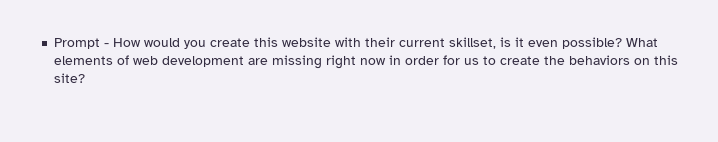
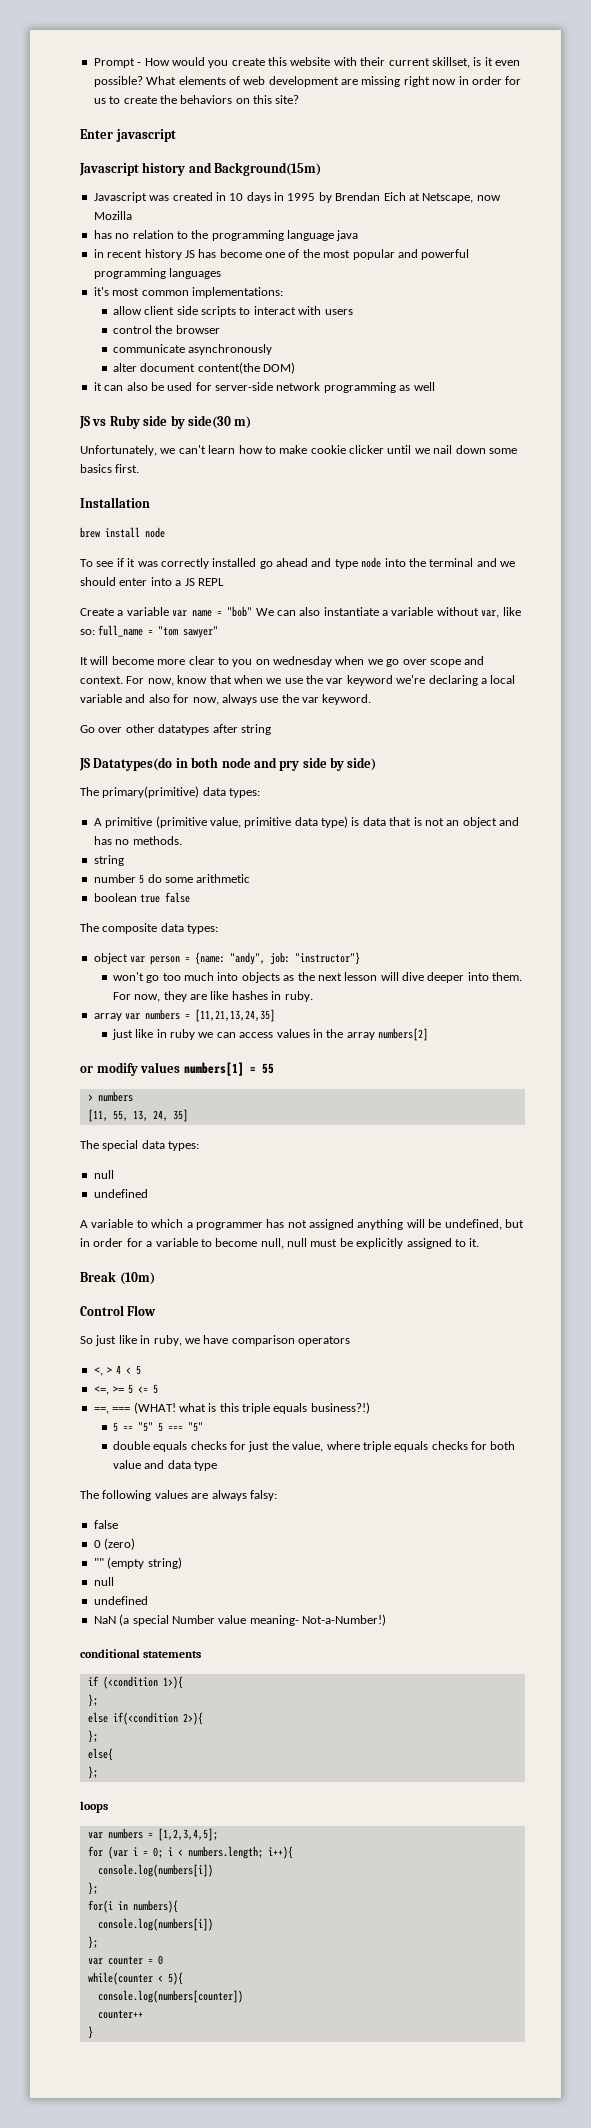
+ Enter javascript
+ Javascript history and Background(15m)
+ Javascript was created in 10 days in 1995 by Brendan Eich at Netscape, now Mozilla
+ has no relation to the programming language java
+ in recent history JS has become one of the most popular and powerful programming languages
+ it's most common implementations:
+ allow client side scripts to interact with users
+ control the browser
+ communicate asynchronously
+ alter document content(the DOM)
+ it can also be used for server-side network programming as well
+ JS vs Ruby side by side(30 m)
+ Unfortunately, we can't learn how to make cookie clicker until we nail down some basics first.
+ Installation
+ brew install node
+ To see if it was correctly installed go ahead and type node into the terminal and we should enter into a JS REPL
+ Create a variable var name = "bob" We can also instantiate a variable without var, like so: full_name = "tom sawyer"
+ It will become more clear to you on wednesday when we go over scope and context. For now, know that when we use the var keyword we're declaring a local variable and also for now, always use the var keyword.
+ Go over other datatypes after string
+ JS Datatypes(do in both node and pry side by side)
+ The primary(primitive) data types:
+ A primitive (primitive value, primitive data type) is data that is not an object and has no methods.
+ string
+ number 5 do some arithmetic
+ boolean true false
+ The composite data types:
+ object var person = {name: "andy", job: "instructor"}
+ won't go too much into objects as the next lesson will dive deeper into them. For now, they are like hashes in ruby.
+ array var numbers = [11,21,13,24,35]
+ just like in ruby we can access values in the array numbers[2]
+ or modify values numbers[1] = 55
+ > numbers
+ [11, 55, 13, 24, 35]
+ The special data types:
+ null
+ undefined
+ A variable to which a programmer has not assigned anything will be undefined, but in order for a variable to become null, null must be explicitly assigned to it.
+ Break (10m)
+ Control Flow
+ So just like in ruby, we have comparison operators
+ <, > 4 < 5
+ <=, >= 5 <= 5
+ ==, === (WHAT! what is this triple equals business?!)
+ 5 == "5" 5 === "5"
+ double equals checks for just the value, where triple equals checks for both value and data type
+ The following values are always falsy:
+ false
+ 0 (zero)
+ "" (empty string)
+ null
+ undefined
+ NaN (a special Number value meaning- Not-a-Number!)
+ conditional statements
+ if (<condition 1>){
+ };
+ else if(<condition 2>){
+ };
+ else{
+ };
+ loops
+ var numbers = [1,2,3,4,5];
+ for (var i = 0; i < numbers.length; i++){
+ console.log(numbers[i])
+ };
+ for(i in numbers){
+ console.log(numbers[i])
+ };
+ var counter = 0
+ while(counter < 5){
+ console.log(numbers[counter])
+ counter++
+ }

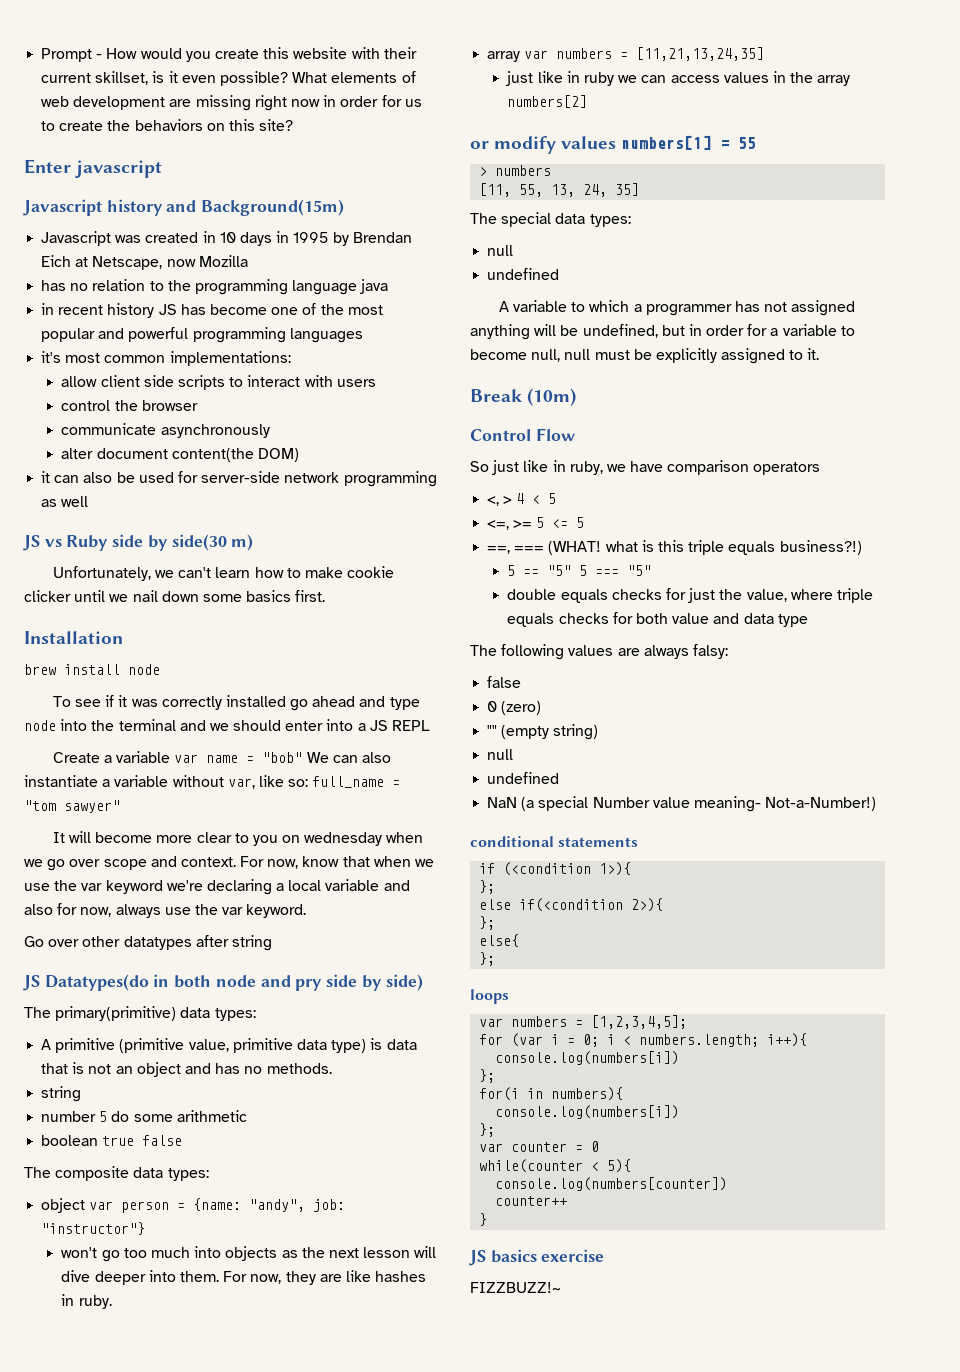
+ JS basics exercise
+ FIZZBUZZ!~

